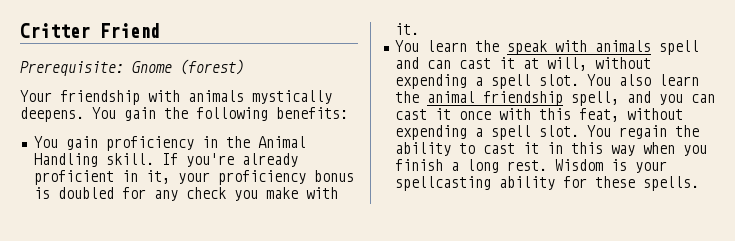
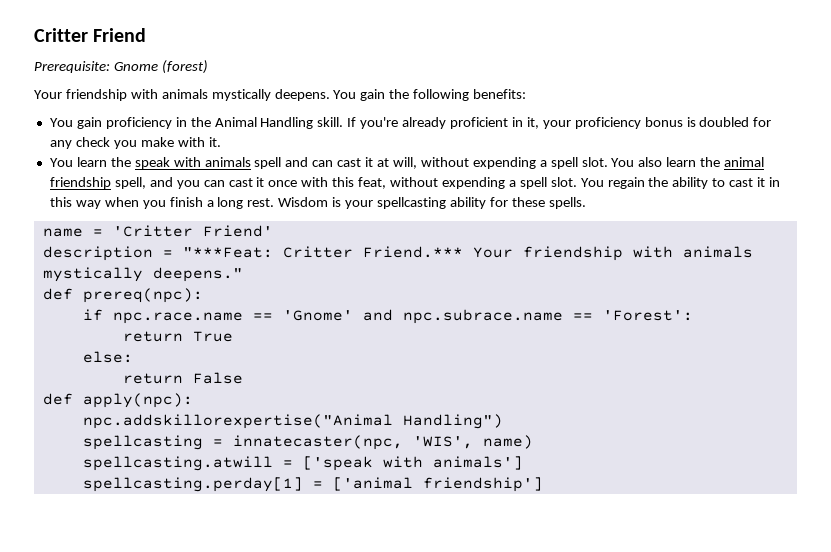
+ name = 'Critter Friend'
+ description = "***Feat: Critter Friend.*** Your friendship with animals mystically deepens."
+ def prereq(npc):
+ if npc.race.name == 'Gnome' and npc.subrace.name == 'Forest':
+ return True
+ else:
+ return False
+ def apply(npc):
+ npc.addskillorexpertise("Animal Handling")
+ spellcasting = innatecaster(npc, 'WIS', name)
+ spellcasting.atwill = ['speak with animals']
+ spellcasting.perday[1] = ['animal friendship']

